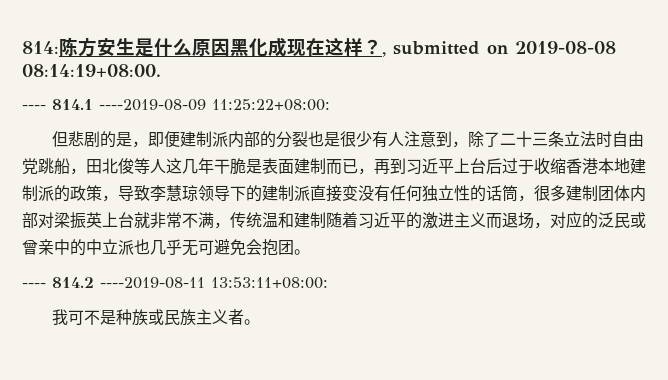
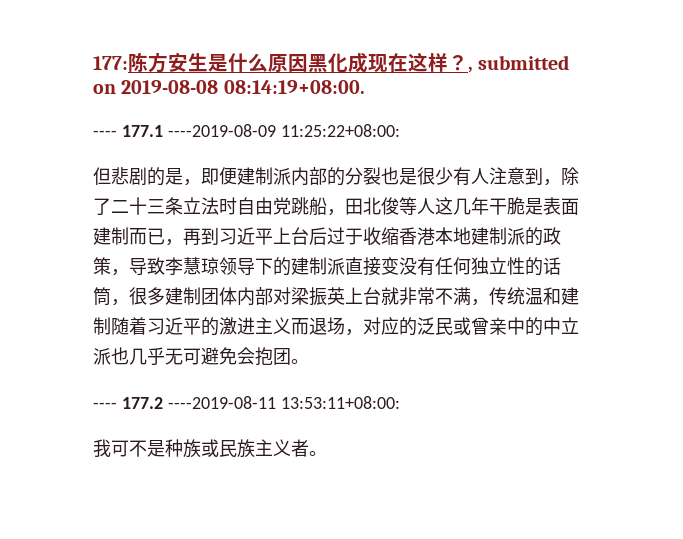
- 814:陈方安生是什么原因黑化成现在这样？, submitted on 2019-08-08 08:14:19+08:00.
+ 177:陈方安生是什么原因黑化成现在这样？, submitted on 2019-08-08 08:14:19+08:00.
- ---- 814.1 ----2019-08-09 11:25:22+08:00:
+ ---- 177.1 ----2019-08-09 11:25:22+08:00:
- ---- 814.2 ----2019-08-11 13:53:11+08:00:
+ ---- 177.2 ----2019-08-11 13:53:11+08:00:

